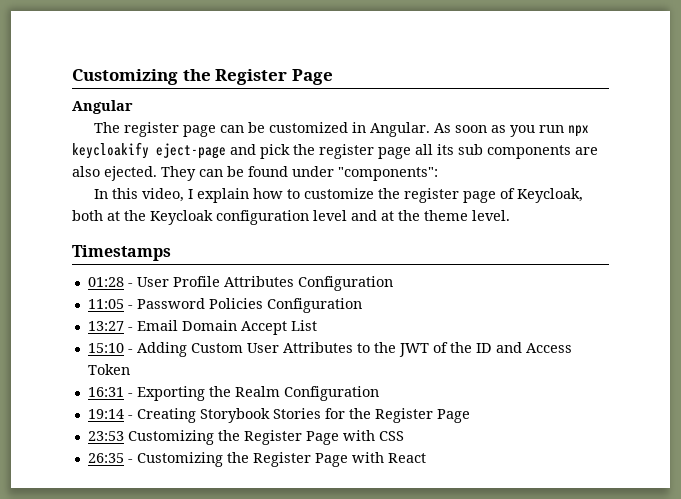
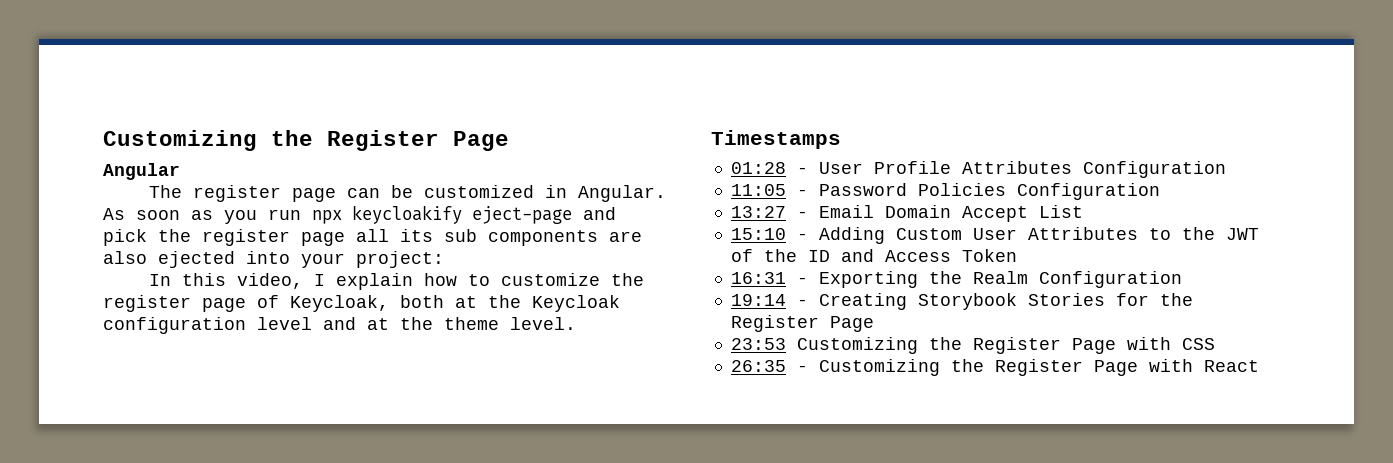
- As soon as you run npx keycloakify eject-page and pick the register page all its sub components are also ejected. They can be found under "components":
+ As soon as you run npx keycloakify eject-page and pick the register page all its sub components are also ejected into your project:

